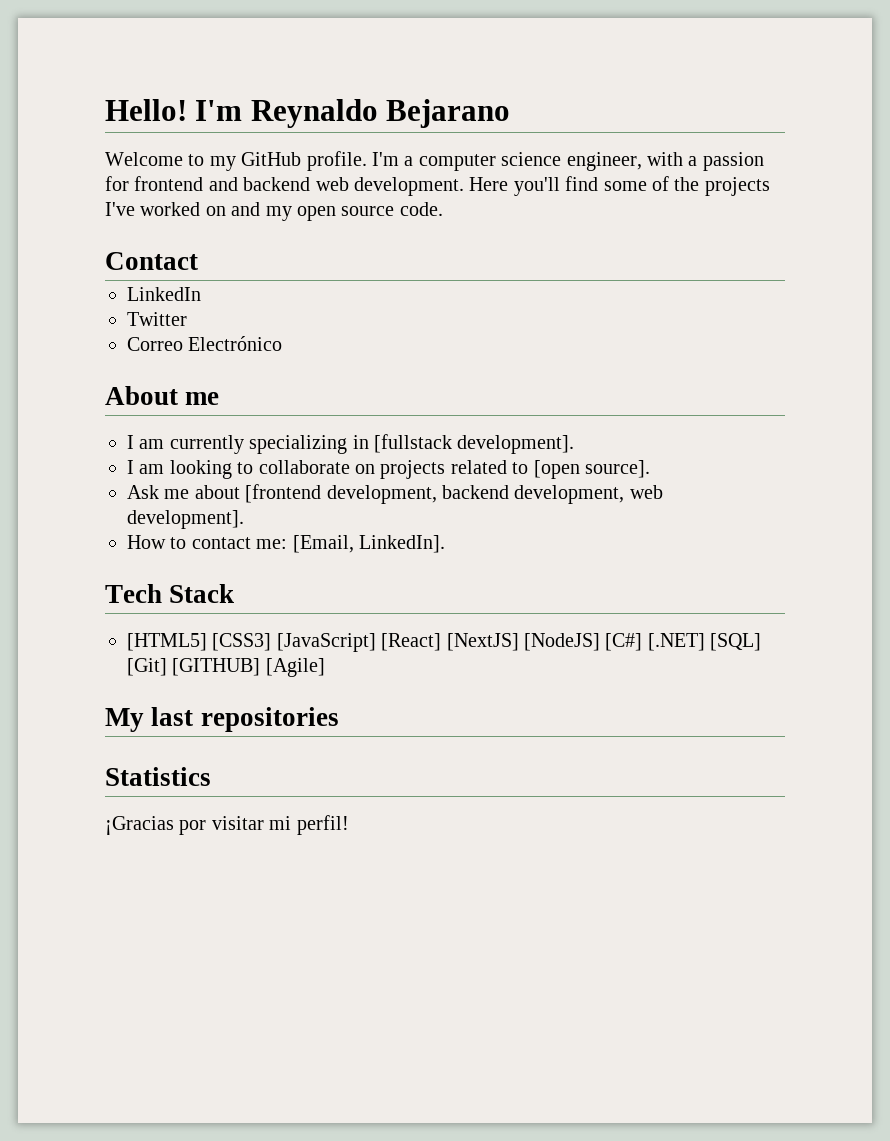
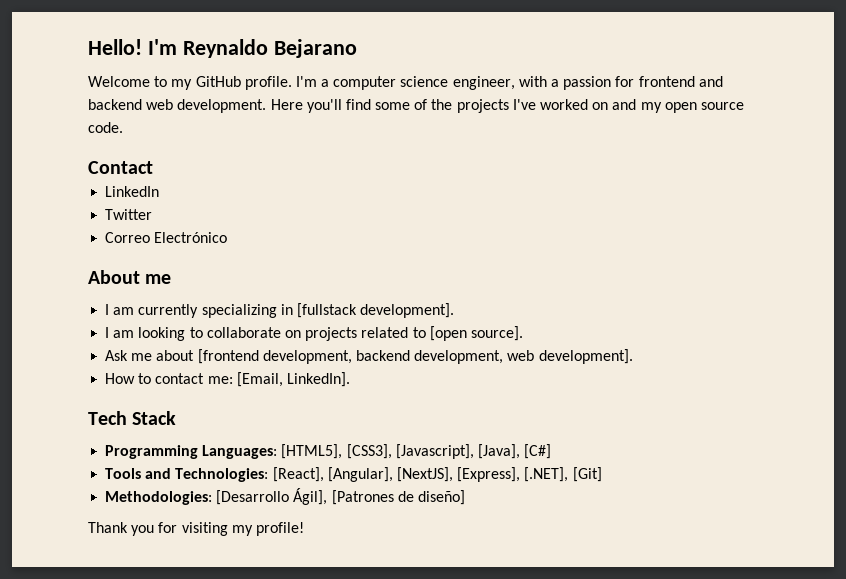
- [HTML5] [CSS3] [JavaScript] [React] [NextJS] [NodeJS] [C#] [.NET] [SQL] [Git] [GITHUB] [Agile]
- My last repositories
- Statistics
- ¡Gracias por visitar mi perfil!
+ Programming Languages: [HTML5], [CSS3], [Javascript], [Java], [C#]
+ Tools and Technologies: [React], [Angular], [NextJS], [Express], [.NET], [Git]
+ Methodologies: [Desarrollo Ágil], [Patrones de diseño]
+ Thank you for visiting my profile!

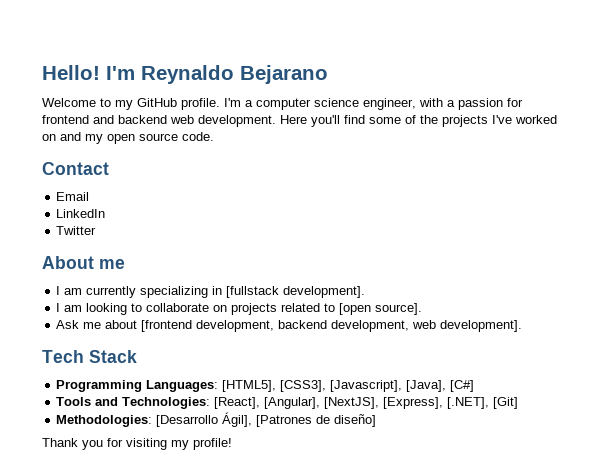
+ Email
- Correo Electrónico
- How to contact me: [Email, LinkedIn].

